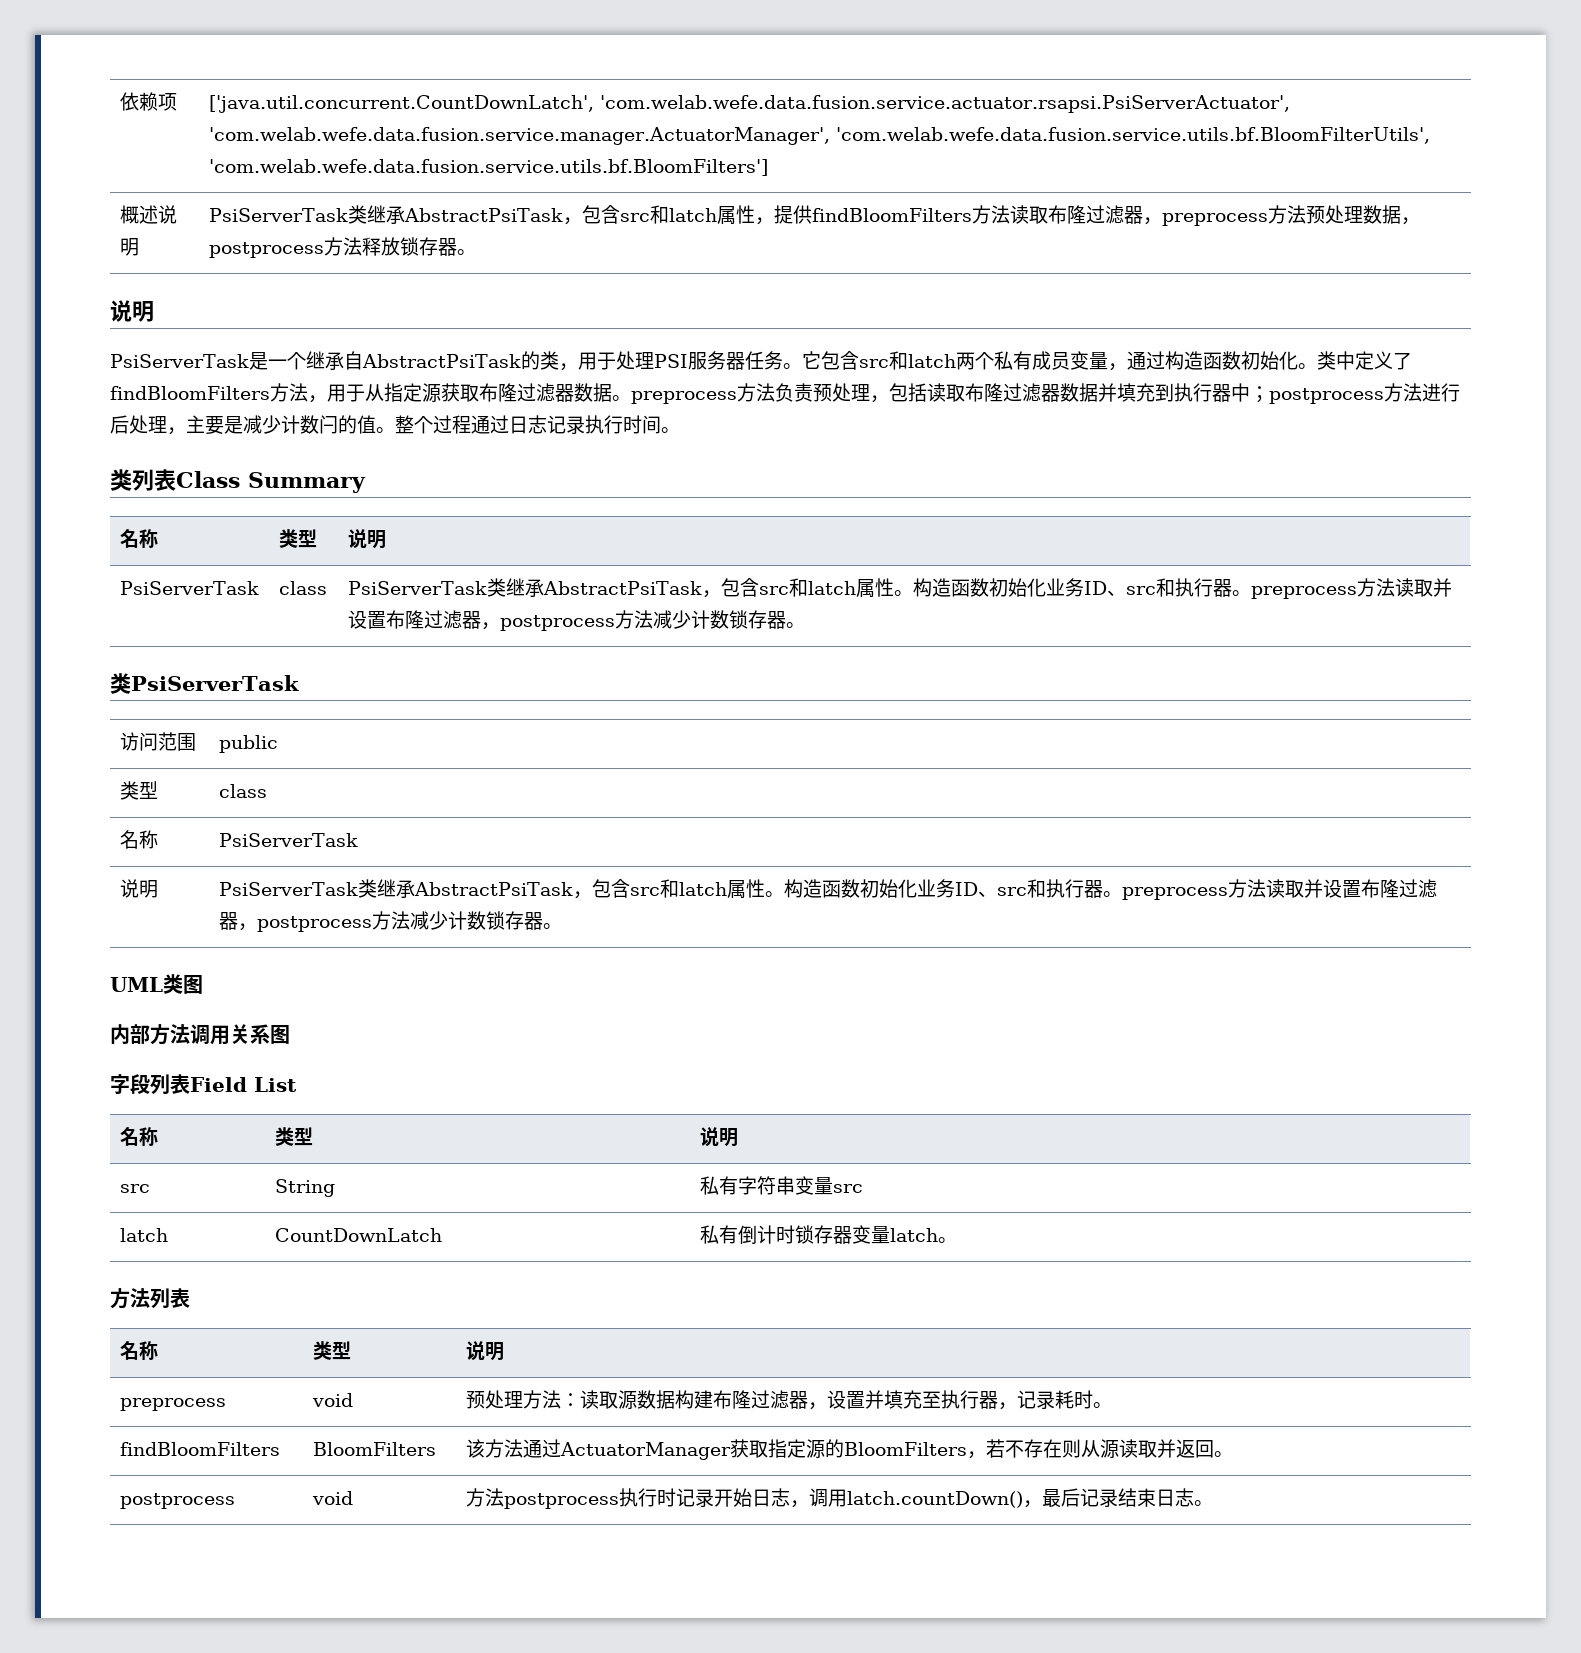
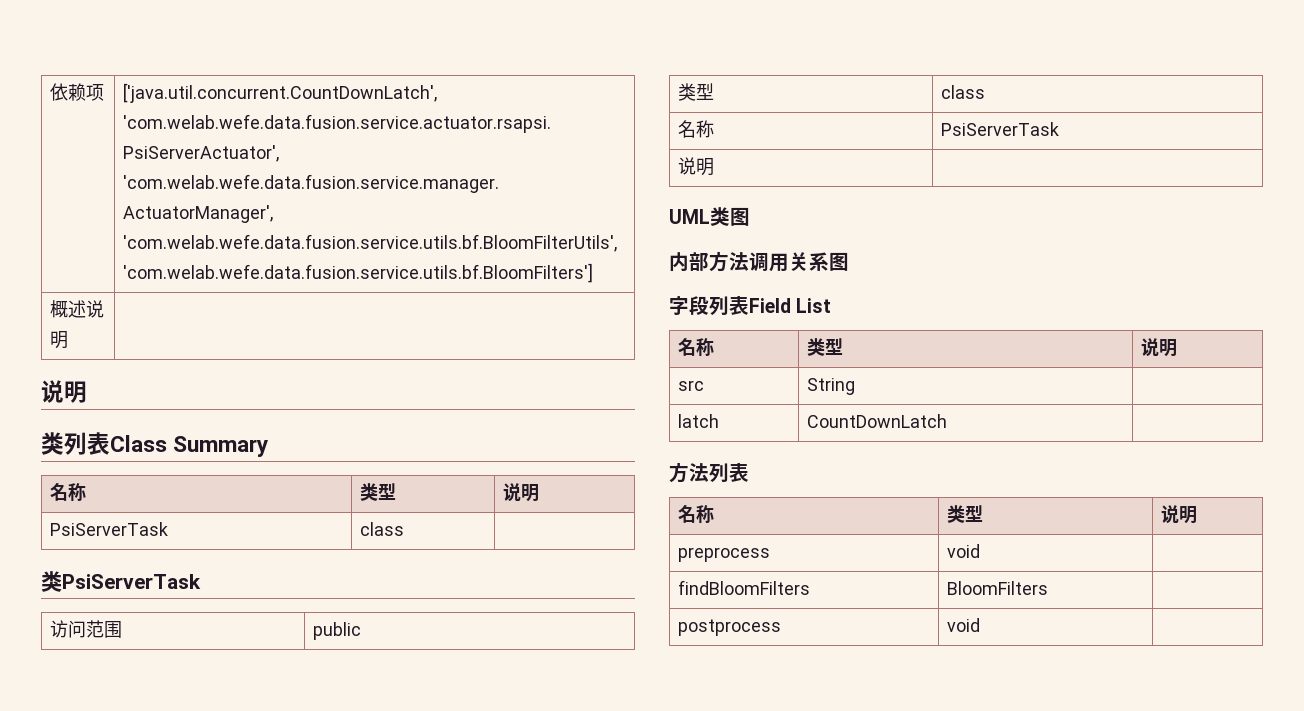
- 概述说明 | PsiServerTask类继承AbstractPsiTask，包含src和latch属性，提供findBloomFilters方法读取布隆过滤器，preprocess方法预处理数据，postprocess方法释放锁存器。
+ 概述说明 |
  说明
- PsiServerTask是一个继承自AbstractPsiTask的类，用于处理PSI服务器任务。它包含src和latch两个私有成员变量，通过构造函数初始化。类中定义了findBloomFilters方法，用于从指定源获取布隆过滤器数据。preprocess方法负责预处理，包括读取布隆过滤器数据并填充到执行器中；postprocess方法进行后处理，主要是减少计数闩的值。整个过程通过日志记录执行时间。
- PsiServerTask | class | PsiServerTask类继承AbstractPsiTask，包含src和latch属性。构造函数初始化业务ID、src和执行器。preprocess方法读取并设置布隆过滤器，postprocess方法减少计数锁存器。
+ PsiServerTask | class |
  名称 | PsiServerTask
- 说明 | PsiServerTask类继承AbstractPsiTask，包含src和latch属性。构造函数初始化业务ID、src和执行器。preprocess方法读取并设置布隆过滤器，postprocess方法减少计数锁存器。
+ 说明 |
- src | String | 私有字符串变量src
- latch | CountDownLatch | 私有倒计时锁存器变量latch。
+ src | String |
+ latch | CountDownLatch |
- preprocess | void | 预处理方法：读取源数据构建布隆过滤器，设置并填充至执行器，记录耗时。
- findBloomFilters | BloomFilters | 该方法通过ActuatorManager获取指定源的BloomFilters，若不存在则从源读取并返回。
- postprocess | void | 方法postprocess执行时记录开始日志，调用latch.countDown()，最后记录结束日志。
+ preprocess | void |
+ findBloomFilters | BloomFilters |
+ postprocess | void |

